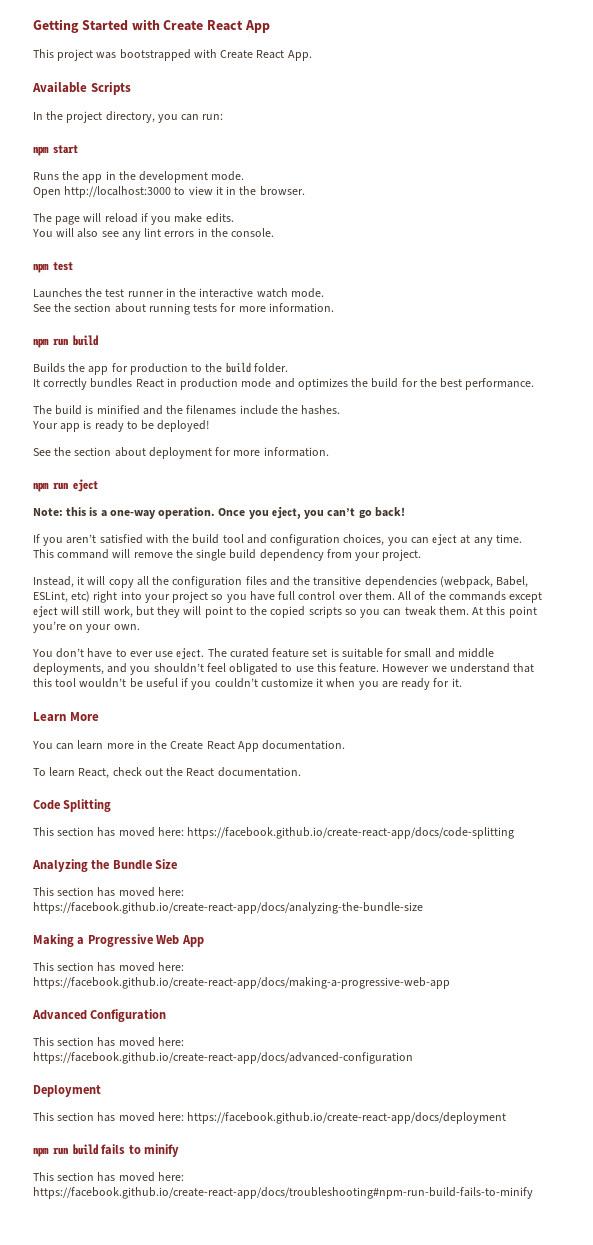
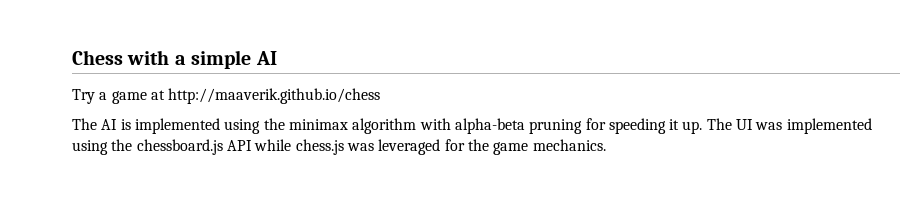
- Getting Started with Create React App
- This project was bootstrapped with Create React App.
- Available Scripts
- In the project directory, you can run:
- npm start
- Runs the app in the development mode.
- Open http://localhost:3000 to view it in the browser.
- The page will reload if you make edits.
- You will also see any lint errors in the console.
- npm test
- Launches the test runner in the interactive watch mode.
- See the section about running tests for more information.
- npm run build
- Builds the app for production to the build folder.
- It correctly bundles React in production mode and optimizes the build for the best performance.
- The build is minified and the filenames include the hashes.
- Your app is ready to be deployed!
- See the section about deployment for more information.
- npm run eject
- Note: this is a one-way operation. Once you eject, you can’t go back!
- If you aren’t satisfied with the build tool and configuration choices, you can eject at any time. This command will remove the single build dependency from your project.
- Instead, it will copy all the configuration files and the transitive dependencies (webpack, Babel, ESLint, etc) right into your project so you have full control over them. All of the commands except eject will still work, but they will point to the copied scripts so you can tweak them. At this point you’re on your own.
- You don’t have to ever use eject. The curated feature set is suitable for small and middle deployments, and you shouldn’t feel obligated to use this feature. However we understand that this tool wouldn’t be useful if you couldn’t customize it when you are ready for it.
- Learn More
- You can learn more in the Create React App documentation.
- To learn React, check out the React documentation.
- Code Splitting
- This section has moved here: https://facebook.github.io/create-react-app/docs/code-splitting
- Analyzing the Bundle Size
- This section has moved here: https://facebook.github.io/create-react-app/docs/analyzing-the-bundle-size
- Making a Progressive Web App
- This section has moved here: https://facebook.github.io/create-react-app/docs/making-a-progressive-web-app
- Advanced Configuration
- This section has moved here: https://facebook.github.io/create-react-app/docs/advanced-configuration
- Deployment
- This section has moved here: https://facebook.github.io/create-react-app/docs/deployment
- npm run build fails to minify
- This section has moved here: https://facebook.github.io/create-react-app/docs/troubleshooting#npm-run-build-fails-to-minify
+ Chess with a simple AI
+ Try a game at http://maaverik.github.io/chess
+ The AI is implemented using the minimax algorithm with alpha-beta pruning for speeding it up. The UI was implemented using the chessboard.js API while chess.js was leveraged for the game mechanics.

